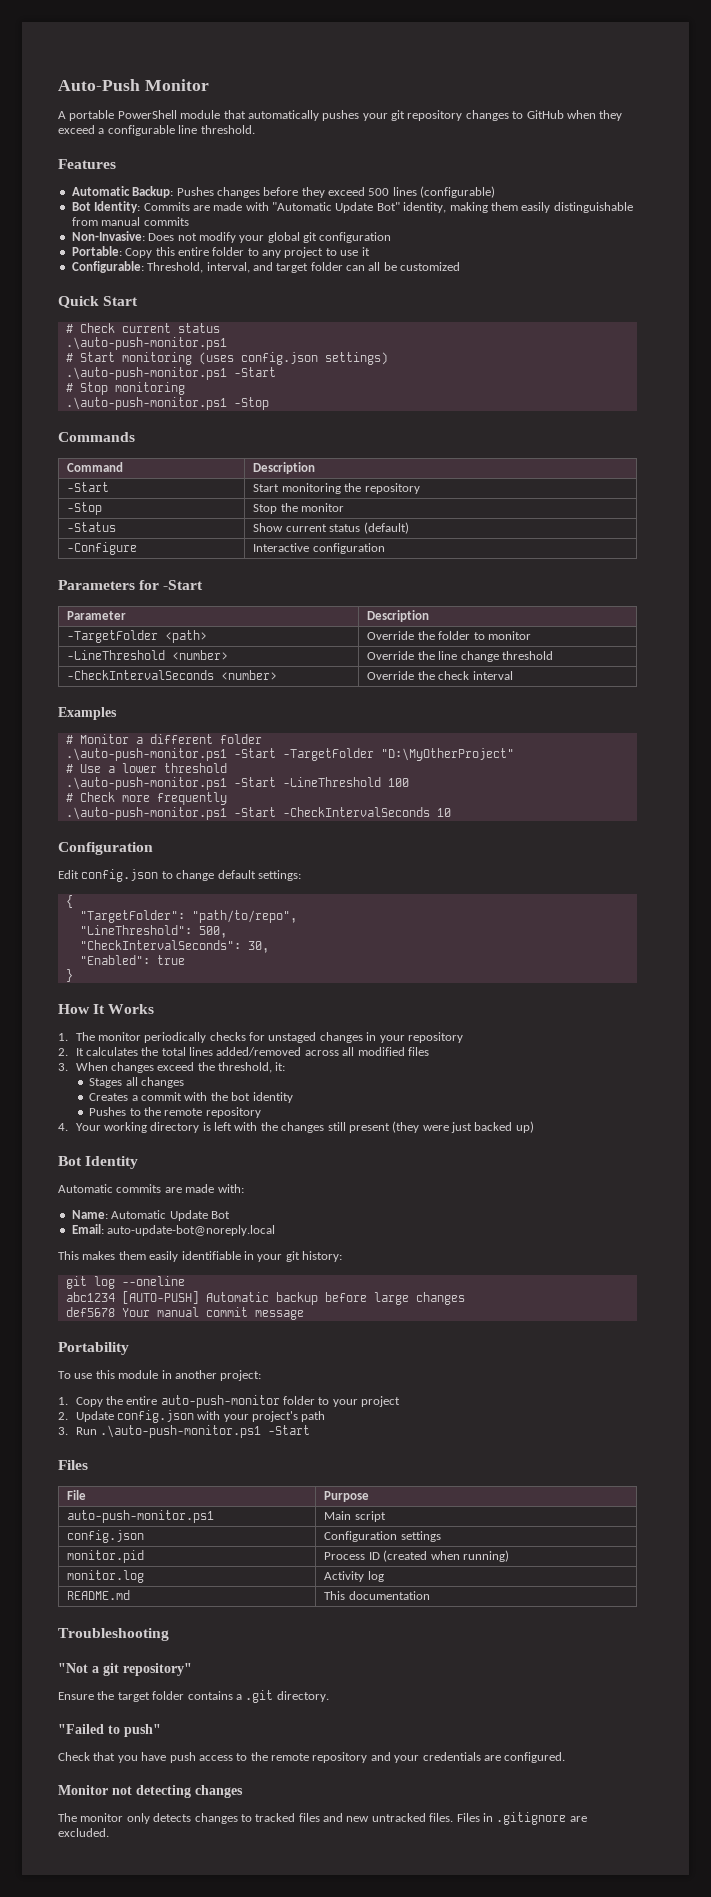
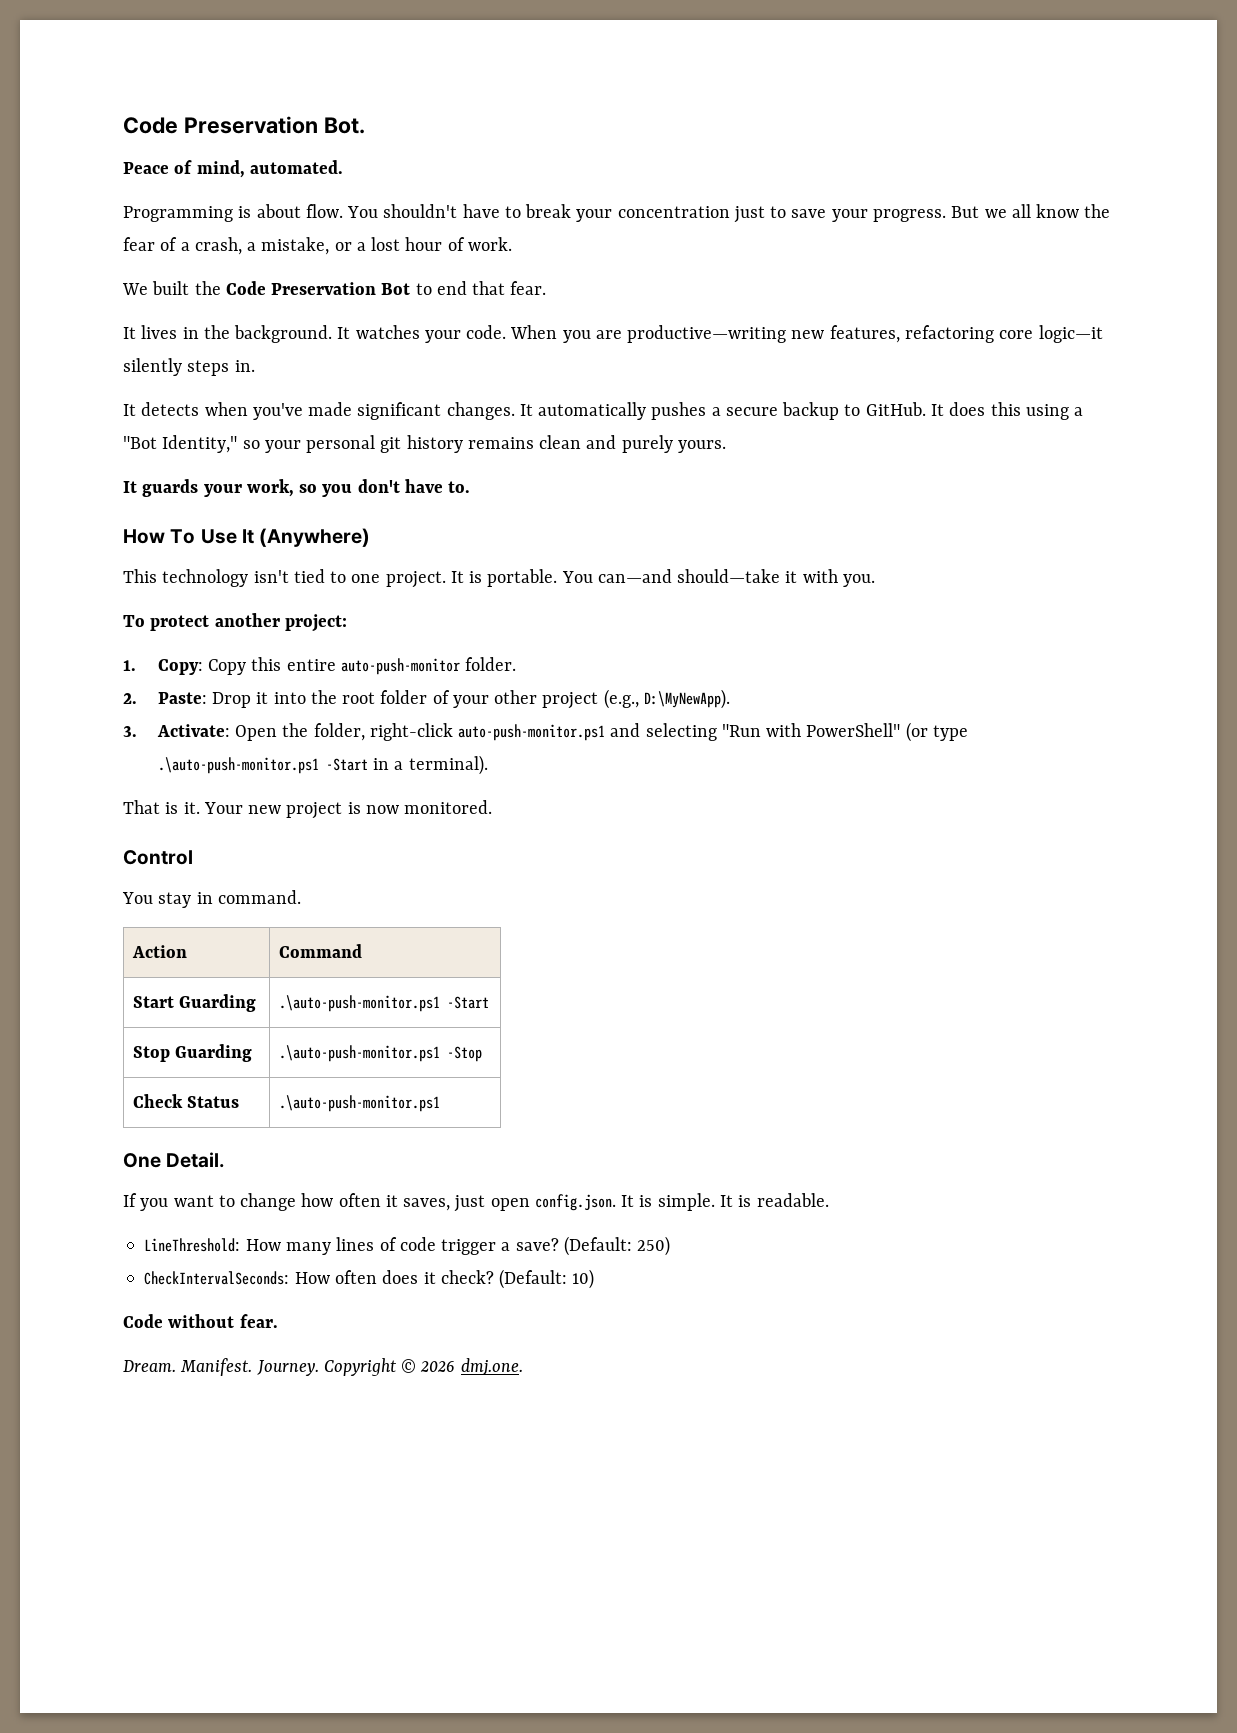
- Auto-Push Monitor
- A portable PowerShell module that automatically pushes your git repository changes to GitHub when they exceed a configurable line threshold.
- Features
- Automatic Backup: Pushes changes before they exceed 500 lines (configurable)
- Bot Identity: Commits are made with "Automatic Update Bot" identity, making them easily distinguishable from manual commits
- Non-Invasive: Does not modify your global git configuration
- Portable: Copy this entire folder to any project to use it
- Configurable: Threshold, interval, and target folder can all be customized
- Quick Start
- # Check current status
- .\auto-push-monitor.ps1
- # Start monitoring (uses config.json settings)
- .\auto-push-monitor.ps1 -Start
- # Stop monitoring
- .\auto-push-monitor.ps1 -Stop
- Commands
- Command | Description
- -Start | Start monitoring the repository
- -Stop | Stop the monitor
- -Status | Show current status (default)
- -Configure | Interactive configuration
- Parameters for -Start
- Parameter | Description
- -TargetFolder <path> | Override the folder to monitor
- -LineThreshold <number> | Override the line change threshold
- -CheckIntervalSeconds <number> | Override the check interval
- Examples
- # Monitor a different folder
- .\auto-push-monitor.ps1 -Start -TargetFolder "D:\MyOtherProject"
- # Use a lower threshold
- .\auto-push-monitor.ps1 -Start -LineThreshold 100
- # Check more frequently
- .\auto-push-monitor.ps1 -Start -CheckIntervalSeconds 10
- Configuration
- Edit config.json to change default settings:
- {
- "TargetFolder": "path/to/repo",
- "LineThreshold": 500,
- "CheckIntervalSeconds": 30,
- "Enabled": true
- }
- How It Works
- 1. The monitor periodically checks for unstaged changes in your repository
- 2. It calculates the total lines added/removed across all modified files
- 3. When changes exceed the threshold, it:
- Stages all changes
- Creates a commit with the bot identity
- Pushes to the remote repository
- 4. Your working directory is left with the changes still present (they were just backed up)
- Bot Identity
- Automatic commits are made with:
- Name: Automatic Update Bot
- Email: auto-update-bot@noreply.local
- This makes them easily identifiable in your git history:
- git log --oneline
- abc1234 [AUTO-PUSH] Automatic backup before large changes
- def5678 Your manual commit message
- Portability
- To use this module in another project:
- 1. Copy the entire auto-push-monitor folder to your project
- 2. Update config.json with your project's path
- 3. Run .\auto-push-monitor.ps1 -Start
- Files
- File | Purpose
- auto-push-monitor.ps1 | Main script
- config.json | Configuration settings
- monitor.pid | Process ID (created when running)
- monitor.log | Activity log
- README.md | This documentation
- Troubleshooting
- "Not a git repository"
- Ensure the target folder contains a .git directory.
- "Failed to push"
- Check that you have push access to the remote repository and your credentials are configured.
- Monitor not detecting changes
- The monitor only detects changes to tracked files and new untracked files. Files in .gitignore are excluded.
+ Code Preservation Bot.
+ Peace of mind, automated.
+ Programming is about flow. You shouldn't have to break your concentration just to save your progress. But we all know the fear of a crash, a mistake, or a lost hour of work.
+ We built the Code Preservation Bot to end that fear.
+ It lives in the background. It watches your code. When you are productive—writing new features, refactoring core logic—it silently steps in.
+ It detects when you've made significant changes. It automatically pushes a secure backup to GitHub. It does this using a "Bot Identity," so your personal git history remains clean and purely yours.
+ It guards your work, so you don't have to.
+ How To Use It (Anywhere)
+ This technology isn't tied to one project. It is portable. You can—and should—take it with you.
+ To protect another project:
+ 1. Copy: Copy this entire auto-push-monitor folder.
+ 2. Paste: Drop it into the root folder of your other project (e.g., D:\MyNewApp).
+ 3. Activate: Open the folder, right-click auto-push-monitor.ps1 and selecting "Run with PowerShell" (or type .\auto-push-monitor.ps1 -Start in a terminal).
+ That is it. Your new project is now monitored.
+ Control
+ You stay in command.
+ Action | Command
+ Start Guarding | .\auto-push-monitor.ps1 -Start
+ Stop Guarding | .\auto-push-monitor.ps1 -Stop
+ Check Status | .\auto-push-monitor.ps1
+ One Detail.
+ If you want to change how often it saves, just open config.json. It is simple. It is readable.
+ LineThreshold: How many lines of code trigger a save? (Default: 250)
+ CheckIntervalSeconds: How often does it check? (Default: 10)
+ Code without fear.
+ Dream. Manifest. Journey. Copyright © 2026 dmj.one.

